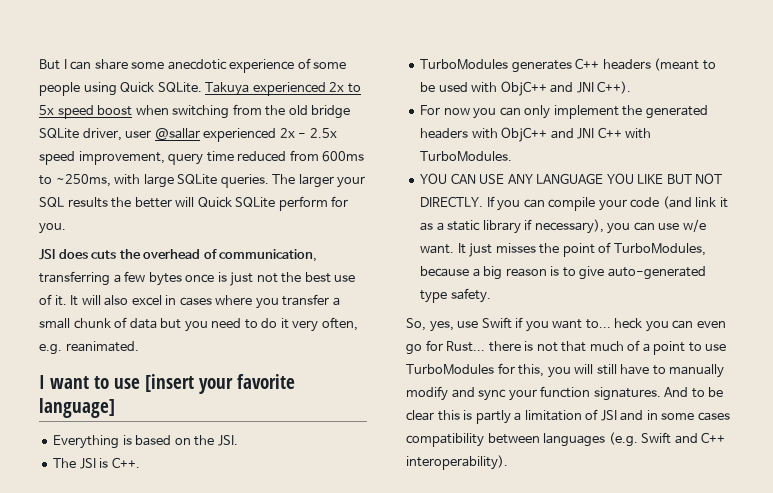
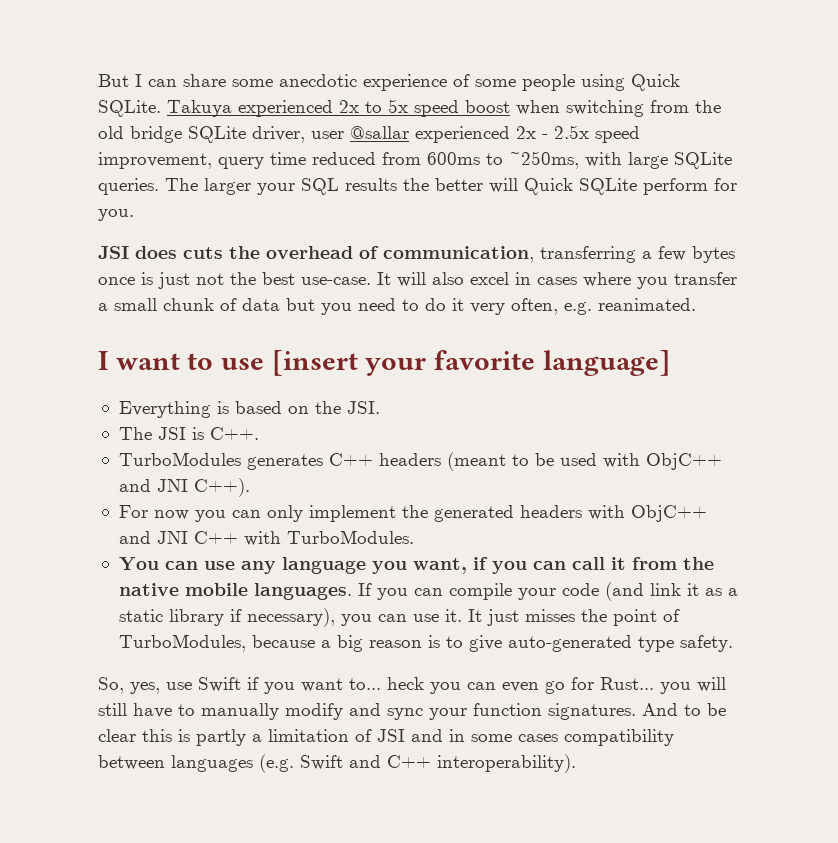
- JSI does cuts the overhead of communication, transferring a few bytes once is just not the best use of it.
+ JSI does cuts the overhead of communication, transferring a few bytes once is just not the best use-case.
- YOU CAN USE ANY LANGUAGE YOU LIKE BUT NOT DIRECTLY.
+ You can use any language you want, if you can call it from the native mobile languages.
- If you can compile your code (and link it as a static library if necessary), you can use w/e want.
+ If you can compile your code (and link it as a static library if necessary), you can use it.
- So, yes, use Swift if you want to... heck you can even go for Rust... there is not that much of a point to use TurboModules for this, you will still have to manually modify and sync your function signatures.
+ So, yes, use Swift if you want to... heck you can even go for Rust... you will still have to manually modify and sync your function signatures.

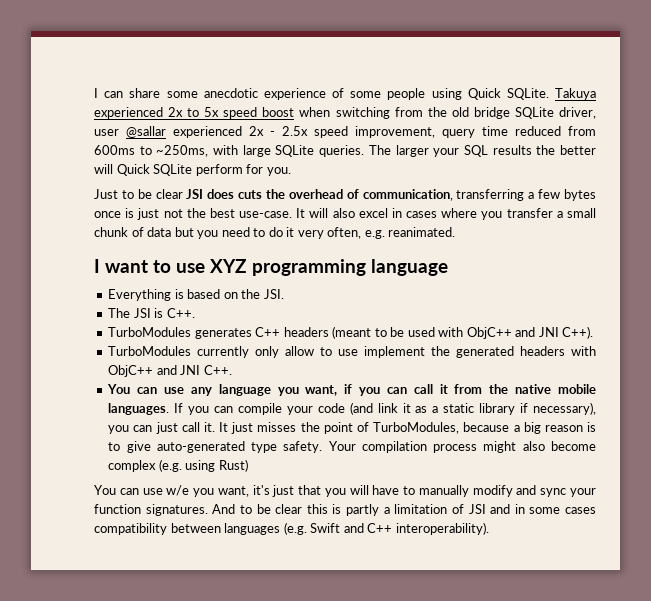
- But I can share some anecdotic experience of some people using Quick SQLite.
+ I can share some anecdotic experience of some people using Quick SQLite.
- JSI does cuts the overhead of communication, transferring a few bytes once is just not the best use-case.
+ Just to be clear JSI does cuts the overhead of communication, transferring a few bytes once is just not the best use-case.
- I want to use [insert your favorite language]
+ I want to use XYZ programming language
- For now you can only implement the generated headers with ObjC++ and JNI C++ with TurboModules.
+ TurboModules currently only allow to use implement the generated headers with ObjC++ and JNI C++.
- If you can compile your code (and link it as a static library if necessary), you can use it.
+ If you can compile your code (and link it as a static library if necessary), you can just call it.
- It just misses the point of TurboModules, because a big reason is to give auto-generated type safety.
- So, yes, use Swift if you want to... heck you can even go for Rust... you will still have to manually modify and sync your function signatures.
+ It just misses the point of TurboModules, because a big reason is to give auto-generated type safety. Your compilation process might also become complex (e.g. using Rust)
+ You can use w/e you want, it's just that you will have to manually modify and sync your function signatures.

